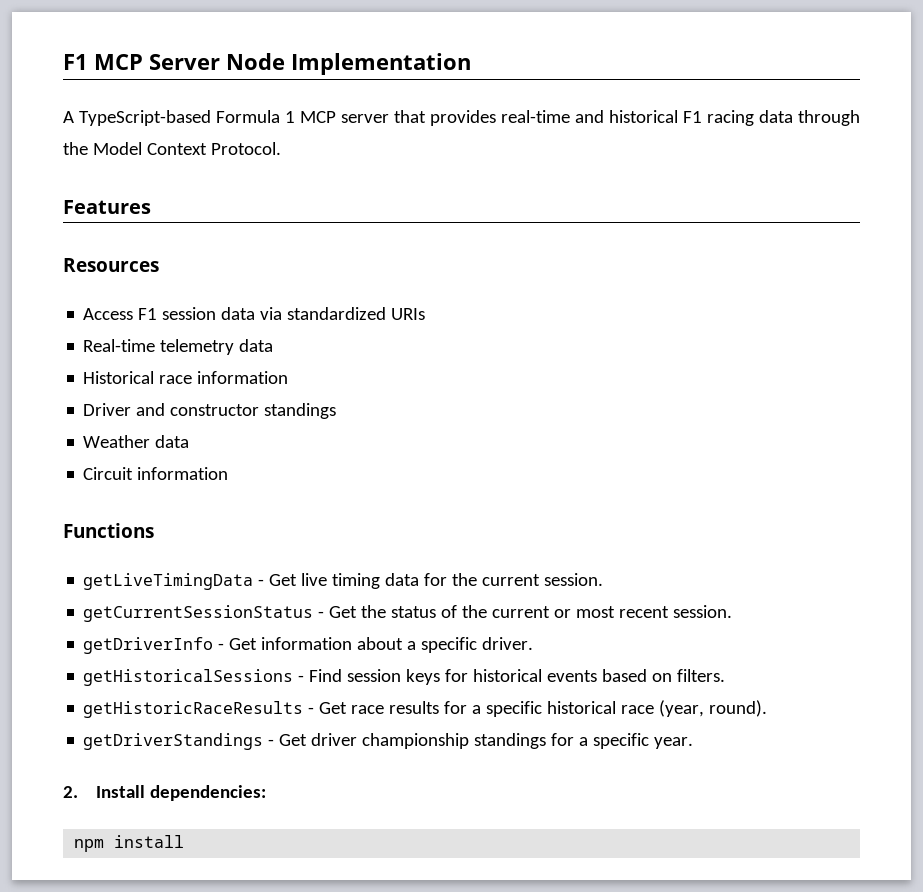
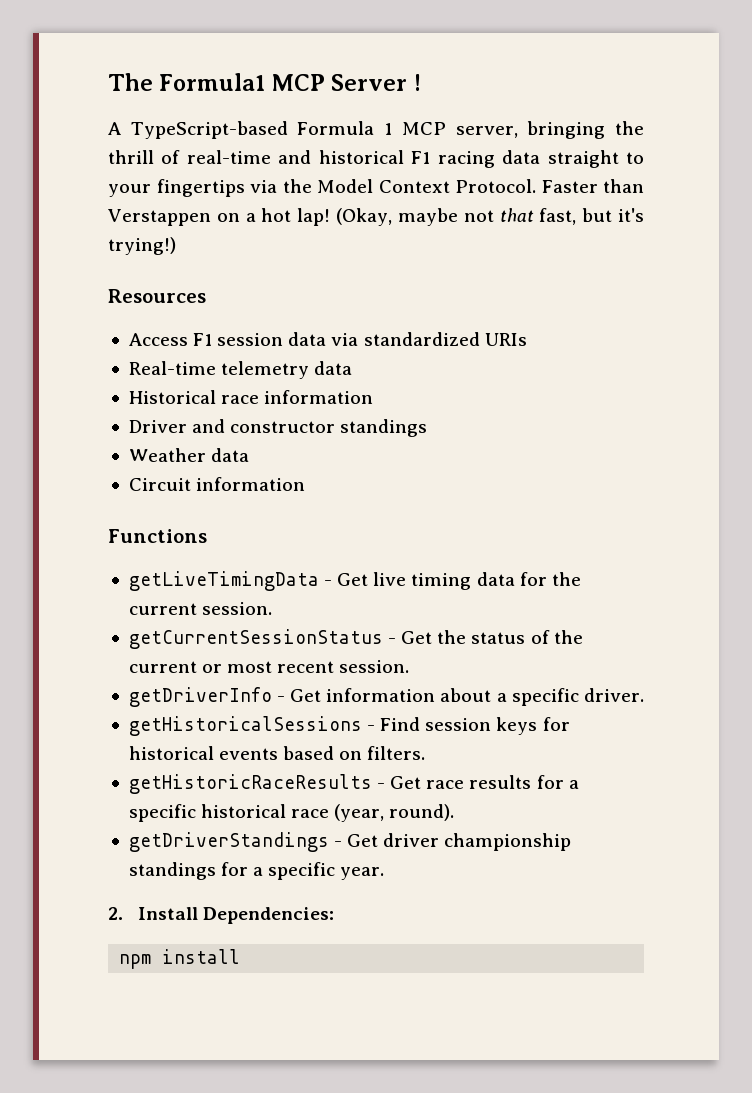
- F1 MCP Server Node Implementation
+ The Formula1 MCP Server !
- A TypeScript-based Formula 1 MCP server that provides real-time and historical F1 racing data through the Model Context Protocol.
- Features
+ A TypeScript-based Formula 1 MCP server, bringing the thrill of real-time and historical F1 racing data straight to your fingertips via the Model Context Protocol. Faster than Verstappen on a hot lap! (Okay, maybe not that fast, but it's trying!)
- 2. Install dependencies:
+ 2. Install Dependencies:

